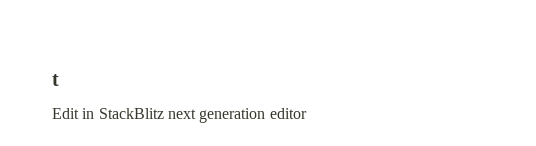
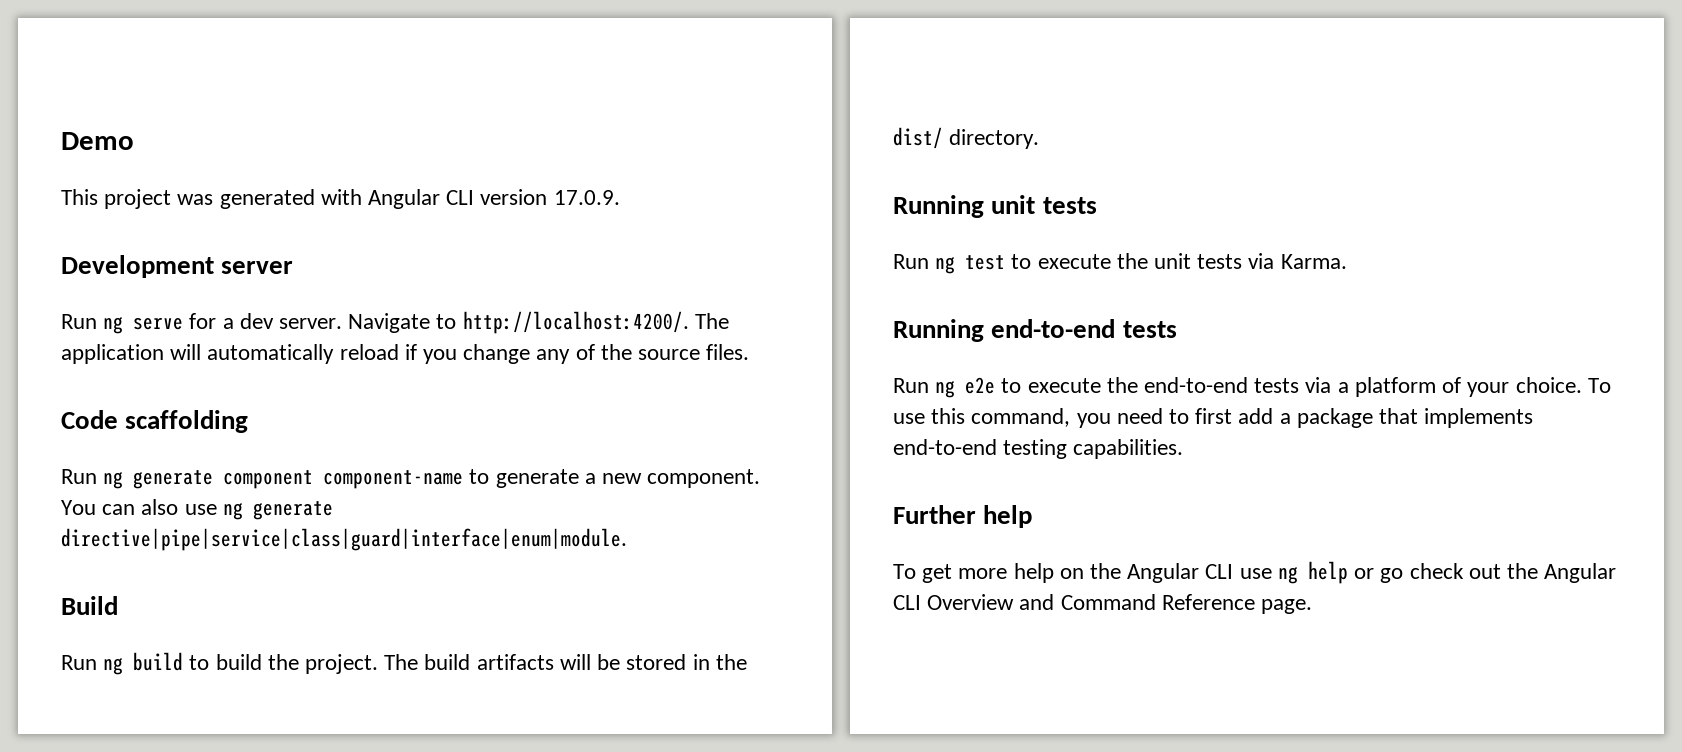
- t
- Edit in StackBlitz next generation editor
+ Demo
+ This project was generated with Angular CLI version 17.0.9.
+ Development server
+ Run ng serve for a dev server. Navigate to http://localhost:4200/. The application will automatically reload if you change any of the source files.
+ Code scaffolding
+ Run ng generate component component-name to generate a new component. You can also use ng generate directive|pipe|service|class|guard|interface|enum|module.
+ Build
+ Run ng build to build the project. The build artifacts will be stored in the dist/ directory.
+ Running unit tests
+ Run ng test to execute the unit tests via Karma.
+ Running end-to-end tests
+ Run ng e2e to execute the end-to-end tests via a platform of your choice. To use this command, you need to first add a package that implements end-to-end testing capabilities.
+ Further help
+ To get more help on the Angular CLI use ng help or go check out the Angular CLI Overview and Command Reference page.

